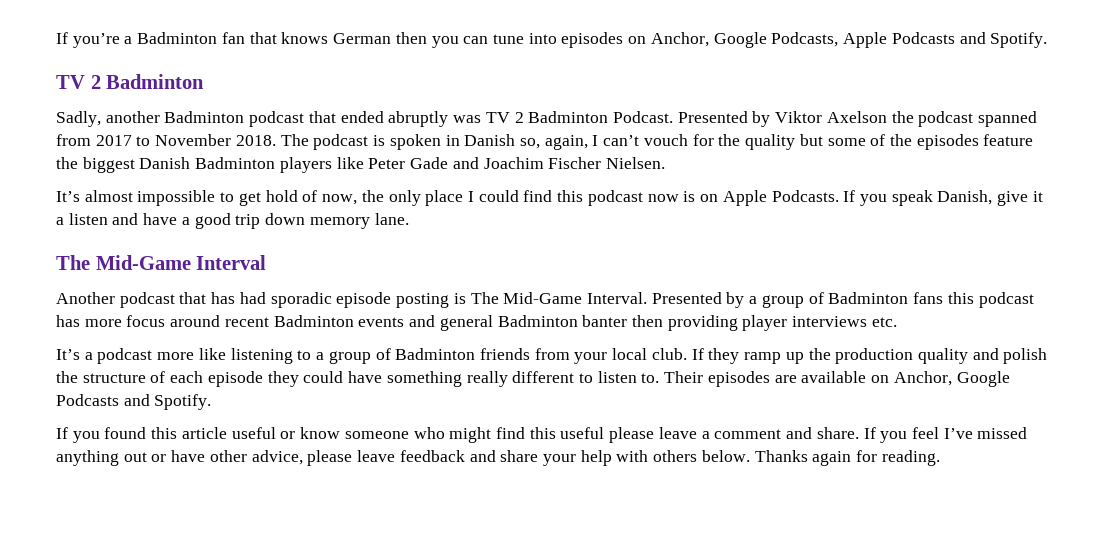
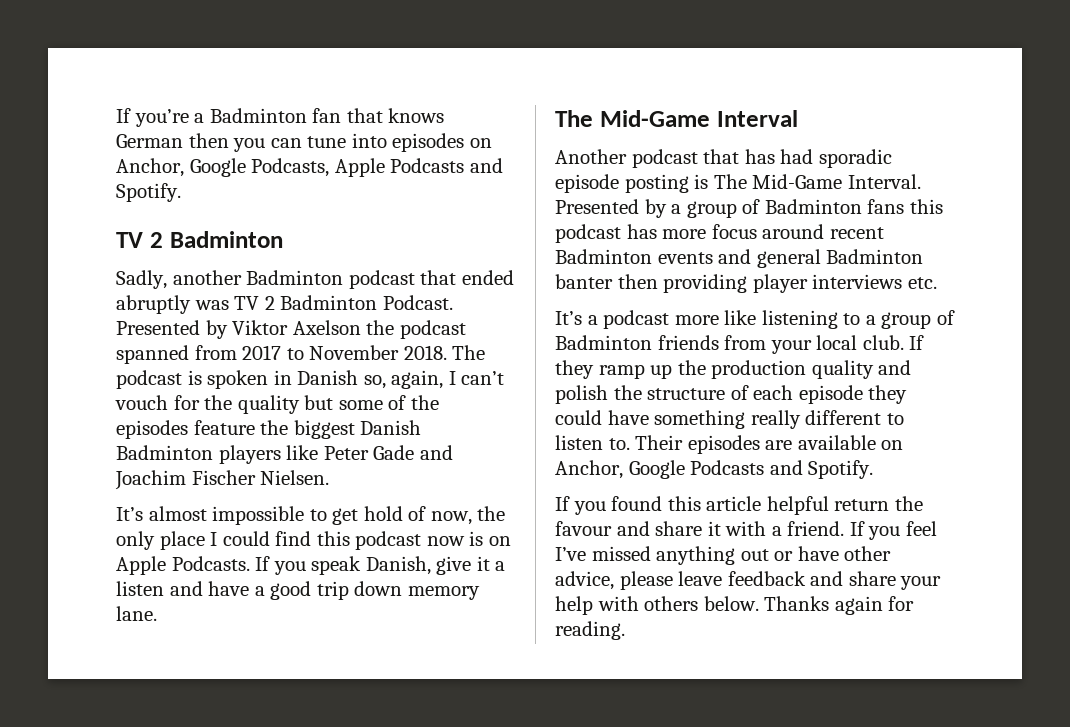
- If you found this article useful or know someone who might find this useful please leave a comment and share.
+ If you found this article helpful return the favour and share it with a friend.

